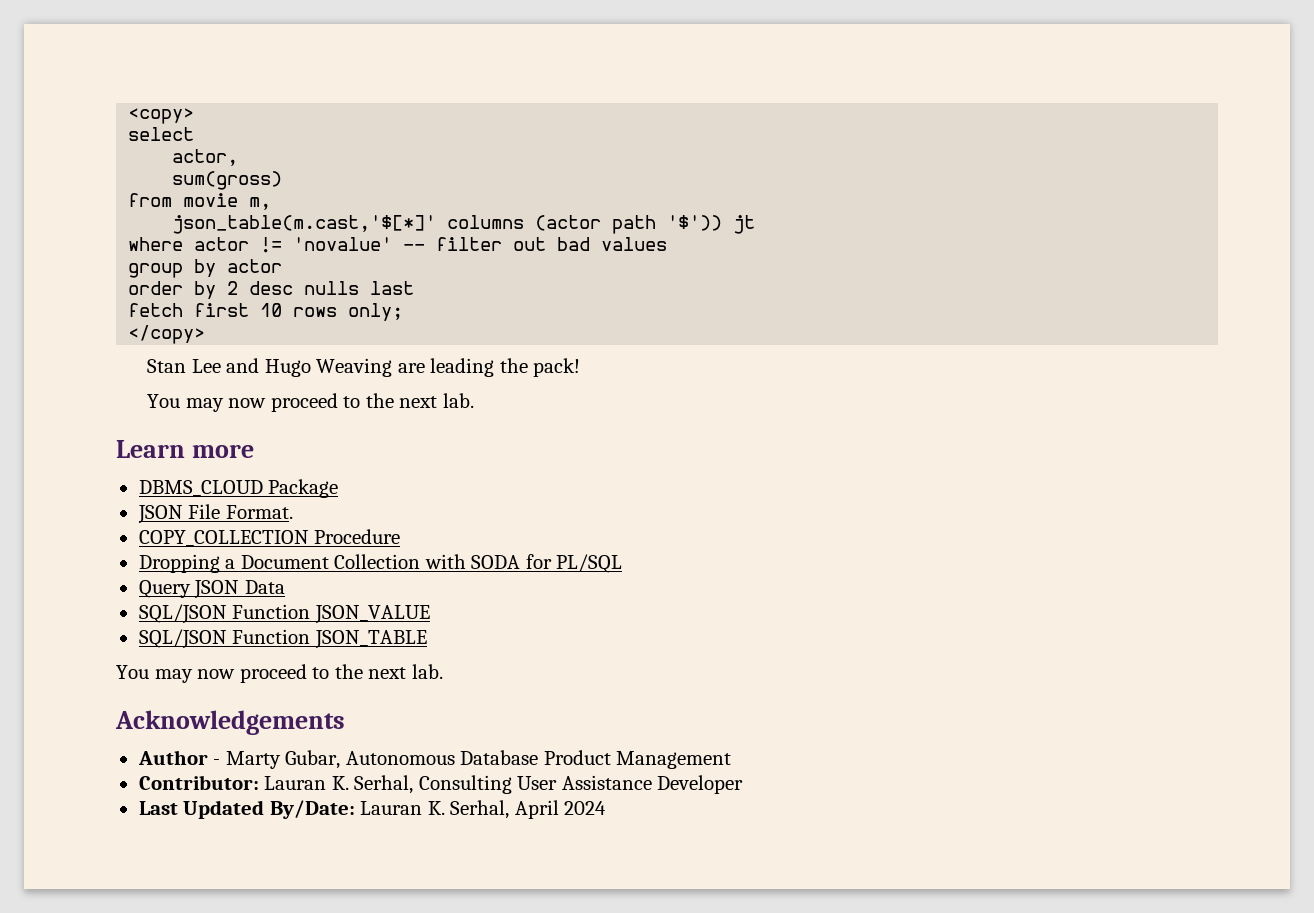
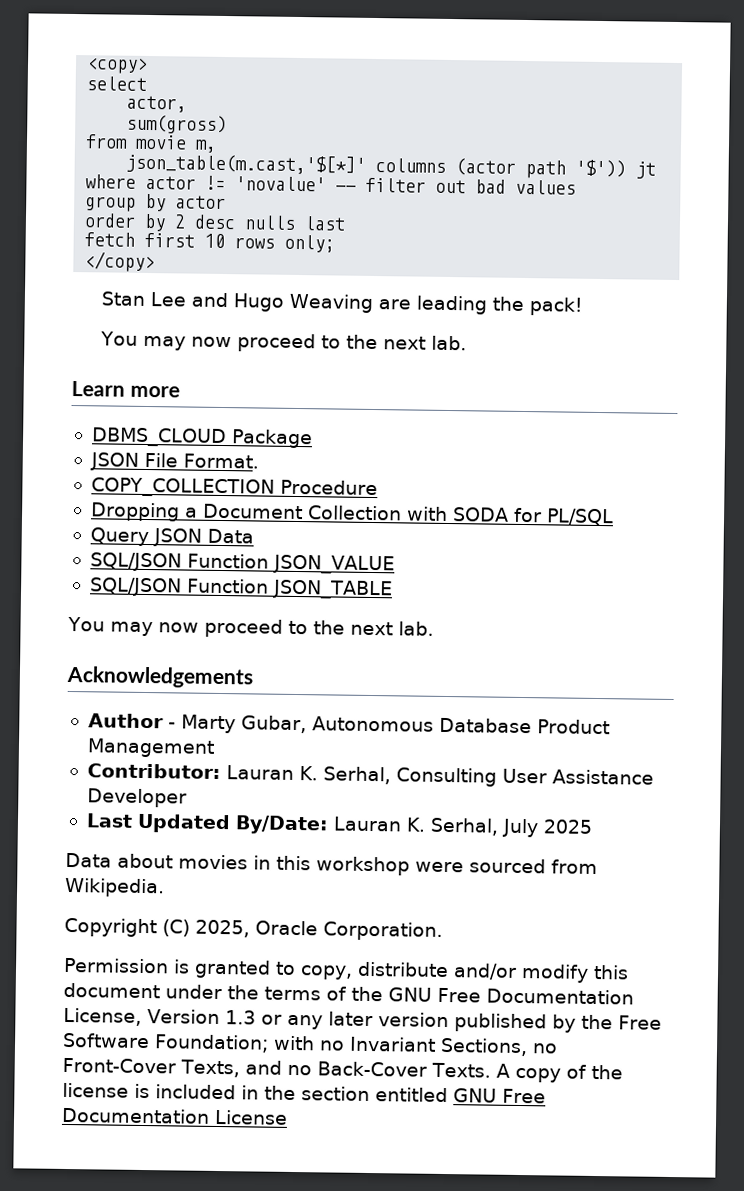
- Last Updated By/Date: Lauran K. Serhal, April 2024
+ Last Updated By/Date: Lauran K. Serhal, July 2025
+ Data about movies in this workshop were sourced from Wikipedia.
+ Copyright (C) 2025, Oracle Corporation.
+ Permission is granted to copy, distribute and/or modify this document under the terms of the GNU Free Documentation License, Version 1.3 or any later version published by the Free Software Foundation; with no Invariant Sections, no Front-Cover Texts, and no Back-Cover Texts. A copy of the license is included in the section entitled GNU Free Documentation License

